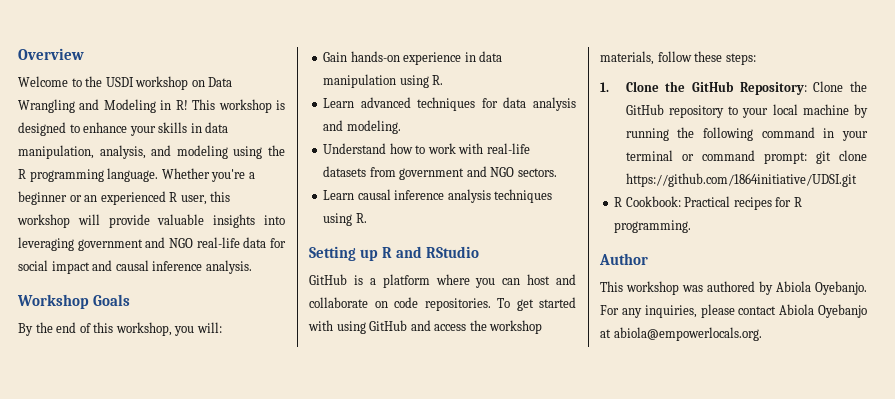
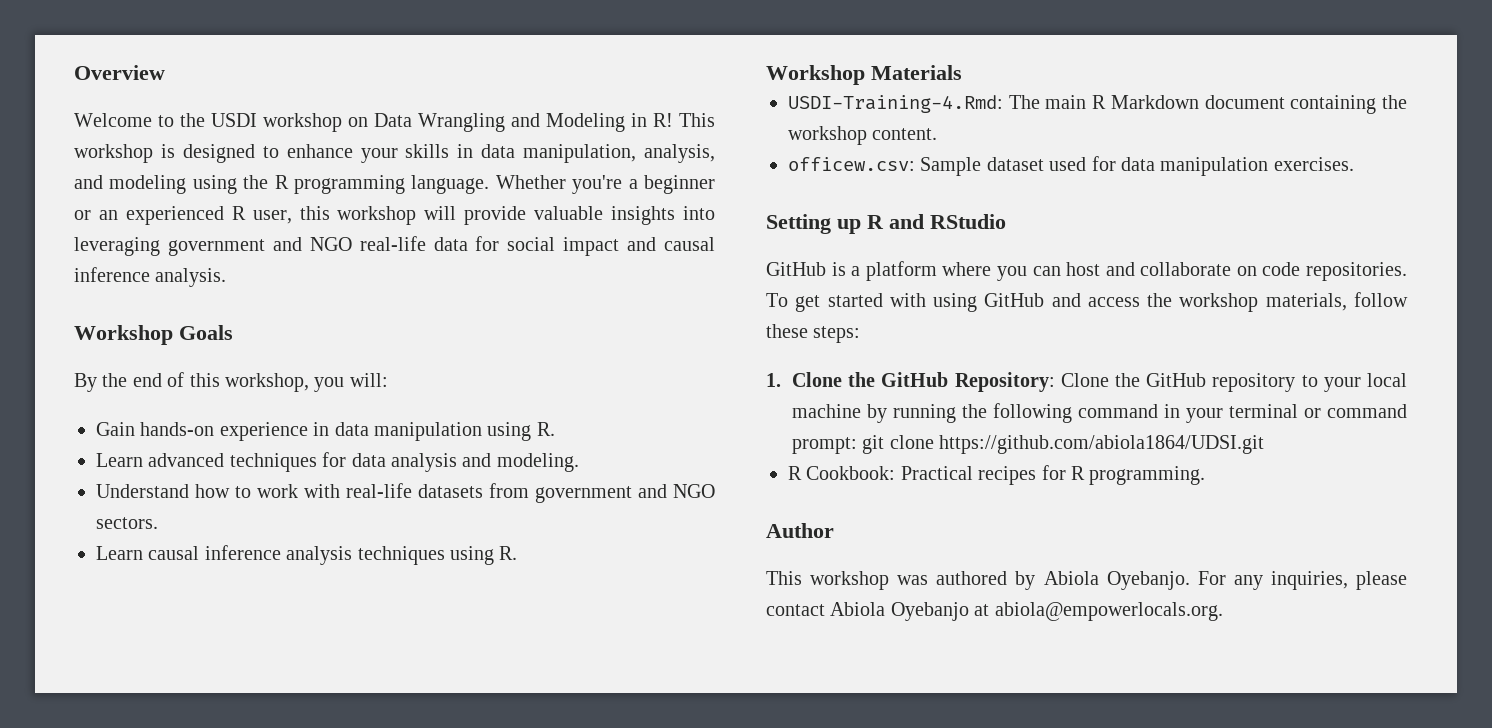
+ Workshop Materials
+ USDI-Training-4.Rmd: The main R Markdown document containing the workshop content.
+ officew.csv: Sample dataset used for data manipulation exercises.
- 1. Clone the GitHub Repository: Clone the GitHub repository to your local machine by running the following command in your terminal or command prompt: git clone https://github.com/1864initiative/UDSI.git
+ 1. Clone the GitHub Repository: Clone the GitHub repository to your local machine by running the following command in your terminal or command prompt: git clone https://github.com/abiola1864/UDSI.git

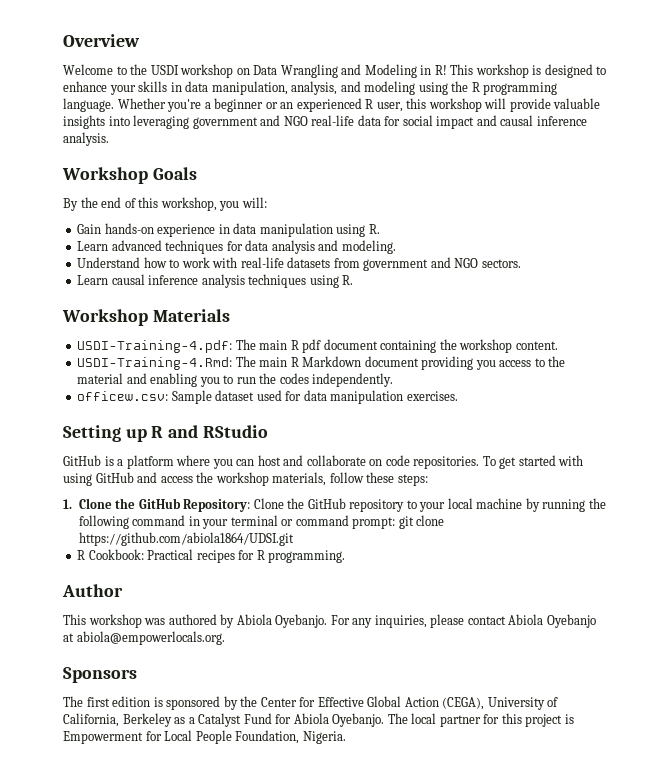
+ USDI-Training-4.pdf: The main R pdf document containing the workshop content.
- USDI-Training-4.Rmd: The main R Markdown document containing the workshop content.
+ USDI-Training-4.Rmd: The main R Markdown document providing you access to the material and enabling you to run the codes independently.
+ Sponsors
+ The first edition is sponsored by the Center for Effective Global Action (CEGA), University of California, Berkeley as a Catalyst Fund for Abiola Oyebanjo. The local partner for this project is Empowerment for Local People Foundation, Nigeria.

